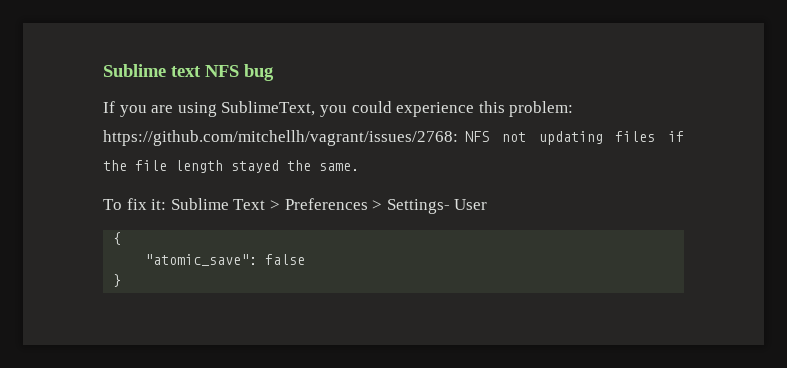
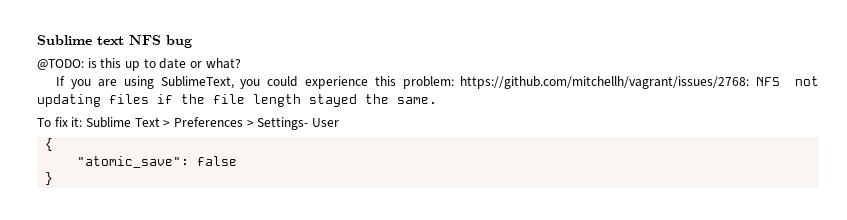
+ @TODO: is this up to date or what?

